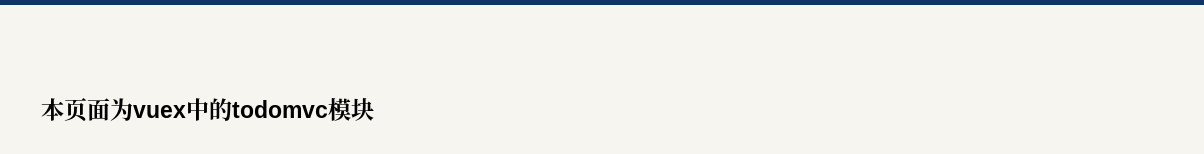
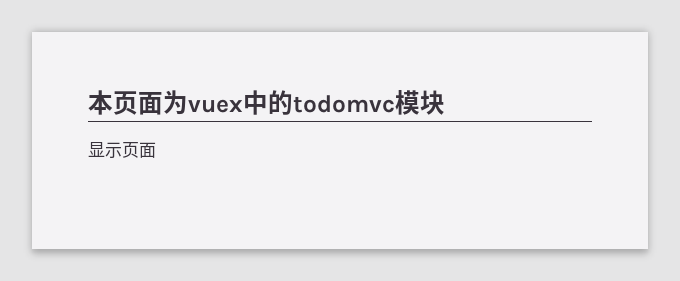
+ 显示页面

